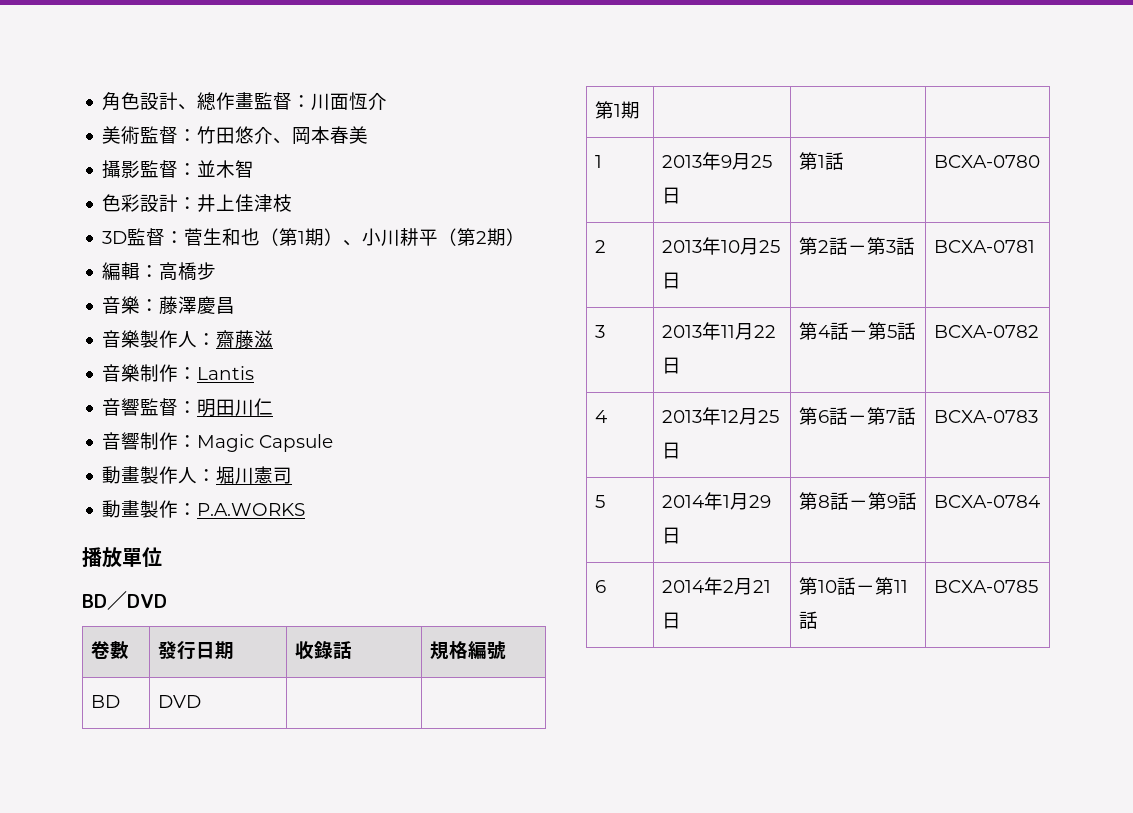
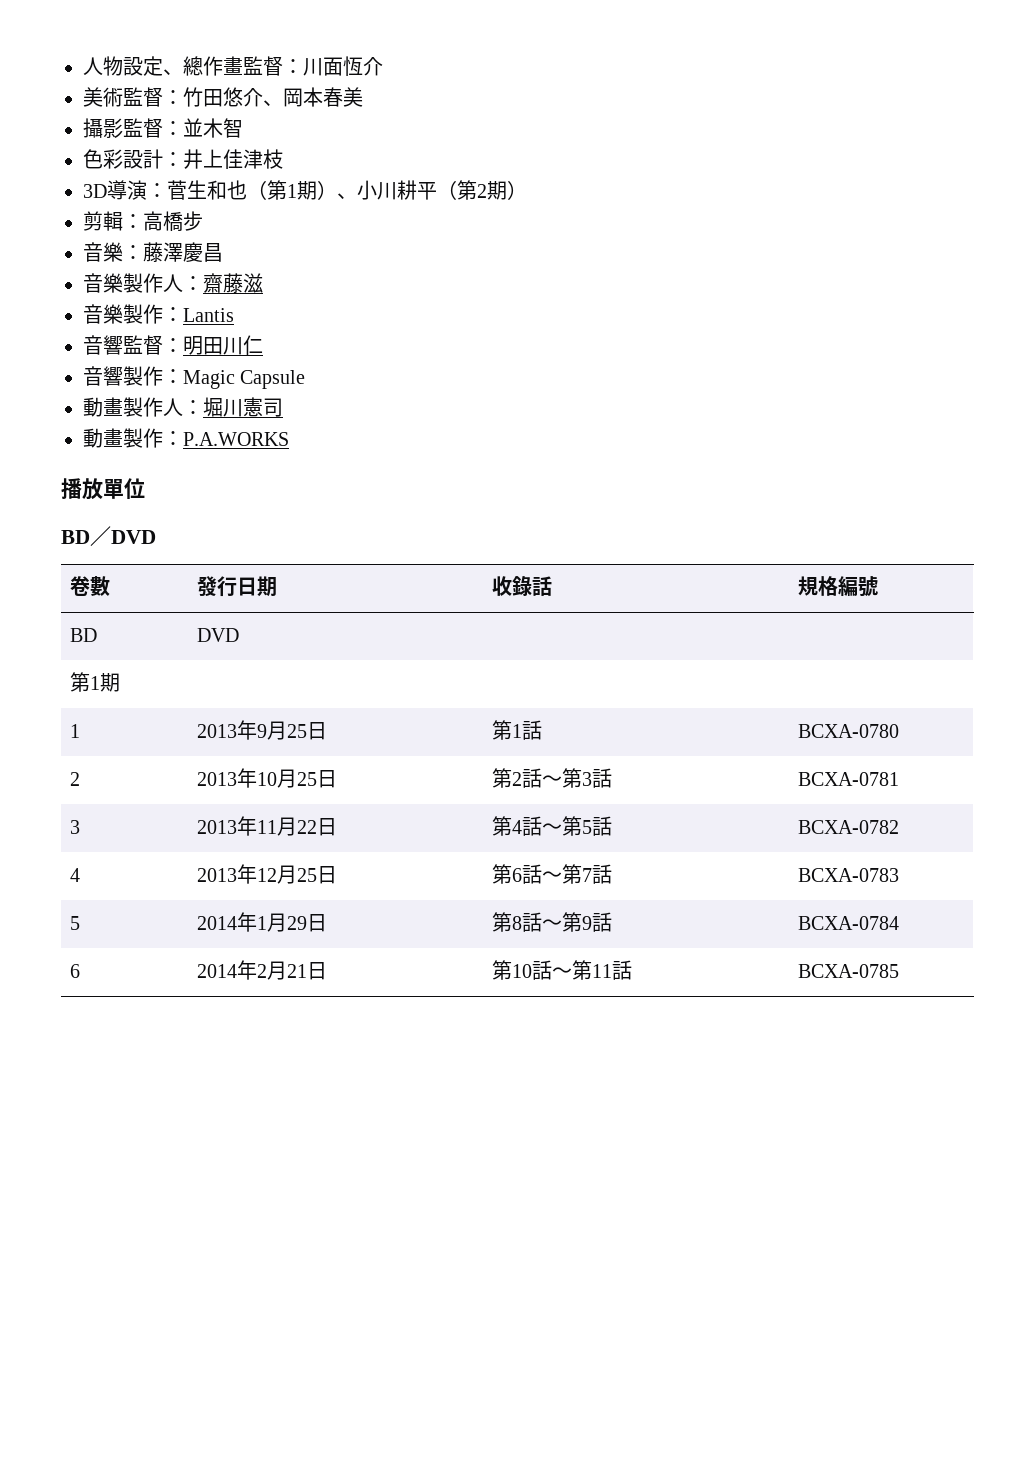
- 角色設計、總作畫監督：川面恆介
+ 人物設定、總作畫監督：川面恆介
- 3D監督：菅生和也（第1期）、小川耕平（第2期）
+ 3D導演：菅生和也（第1期）、小川耕平（第2期）
- 編輯：高橋步
+ 剪輯：高橋步
- 音樂制作：Lantis
+ 音樂製作：Lantis
- 音響制作：Magic Capsule
+ 音響製作：Magic Capsule
- 2 | 2013年10月25日 | 第2話－第3話 | BCXA-0781
+ 2 | 2013年10月25日 | 第2話～第3話 | BCXA-0781
- 3 | 2013年11月22日 | 第4話－第5話 | BCXA-0782
+ 3 | 2013年11月22日 | 第4話～第5話 | BCXA-0782
- 4 | 2013年12月25日 | 第6話－第7話 | BCXA-0783
+ 4 | 2013年12月25日 | 第6話～第7話 | BCXA-0783
- 5 | 2014年1月29日 | 第8話－第9話 | BCXA-0784
+ 5 | 2014年1月29日 | 第8話～第9話 | BCXA-0784
- 6 | 2014年2月21日 | 第10話－第11話 | BCXA-0785
+ 6 | 2014年2月21日 | 第10話～第11話 | BCXA-0785

